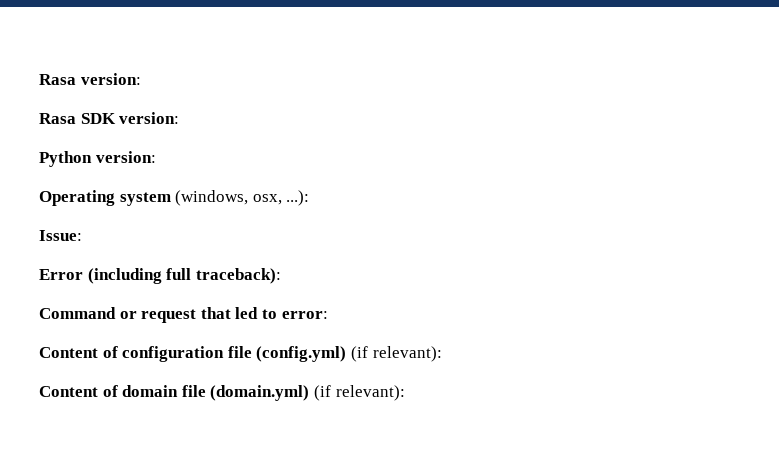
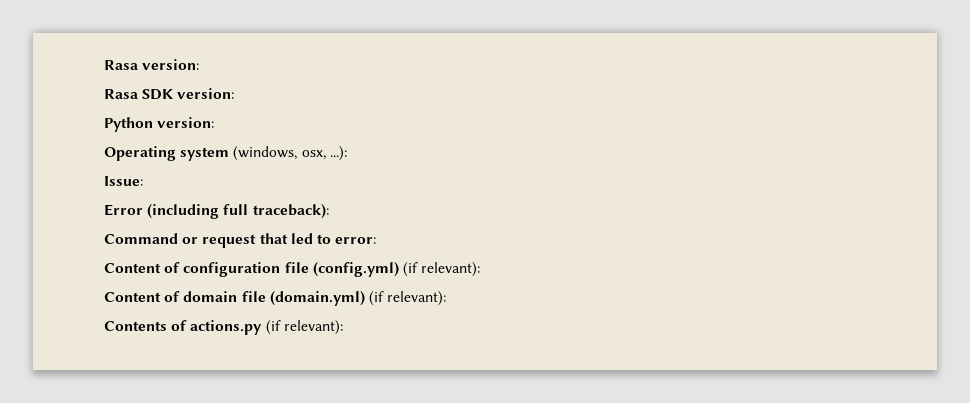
+ Contents of actions.py (if relevant):

